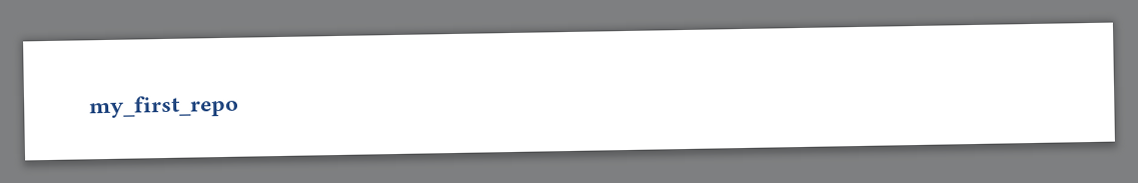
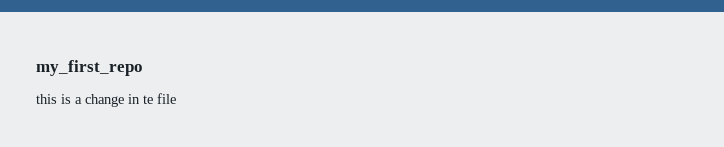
+ this is a change in te file

